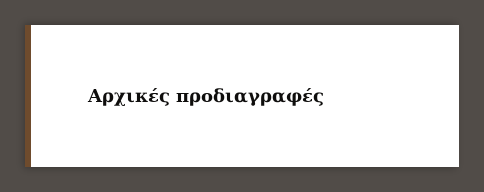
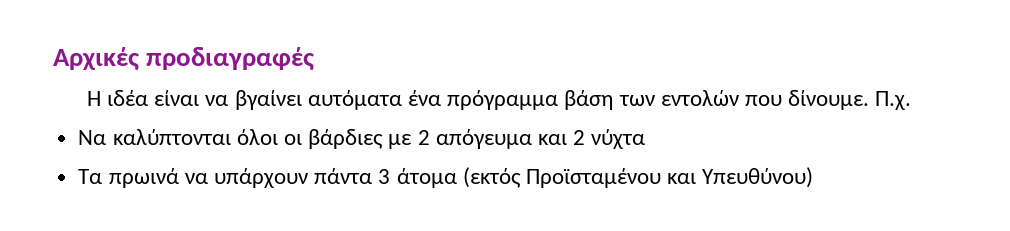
+ Η ιδέα είναι να βγαίνει αυτόματα ένα πρόγραμμα βάση των εντολών που δίνουμε. Π.χ.
+ Να καλύπτονται όλοι οι βάρδιες με 2 απόγευμα και 2 νύχτα
+ Τα πρωινά να υπάρχουν πάντα 3 άτομα (εκτός Προϊσταμένου και Υπευθύνου)

